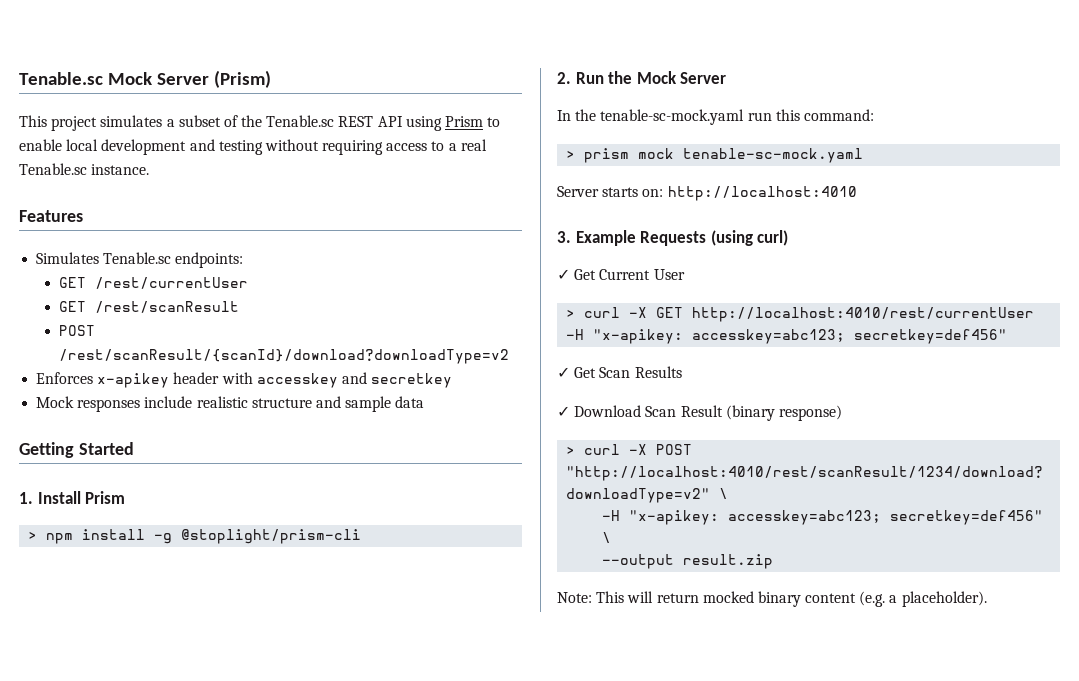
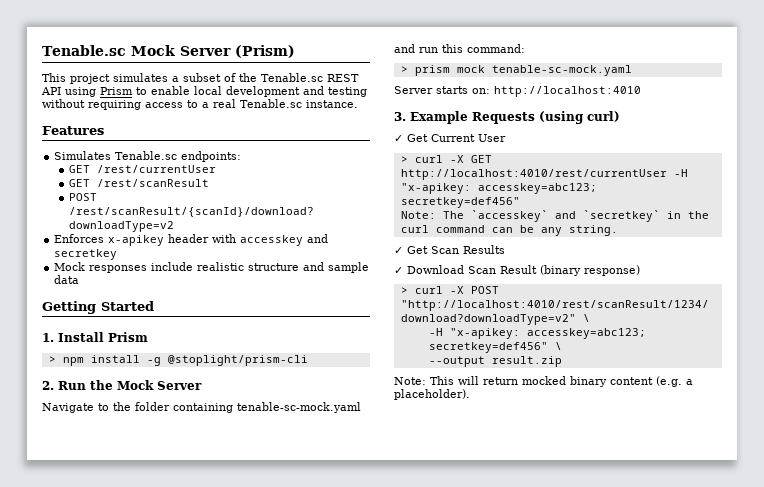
- In the tenable-sc-mock.yaml run this command:
+ Navigate to the folder containing tenable-sc-mock.yaml and run this command:
+ Note: The `accesskey` and `secretkey` in the curl command can be any string.

